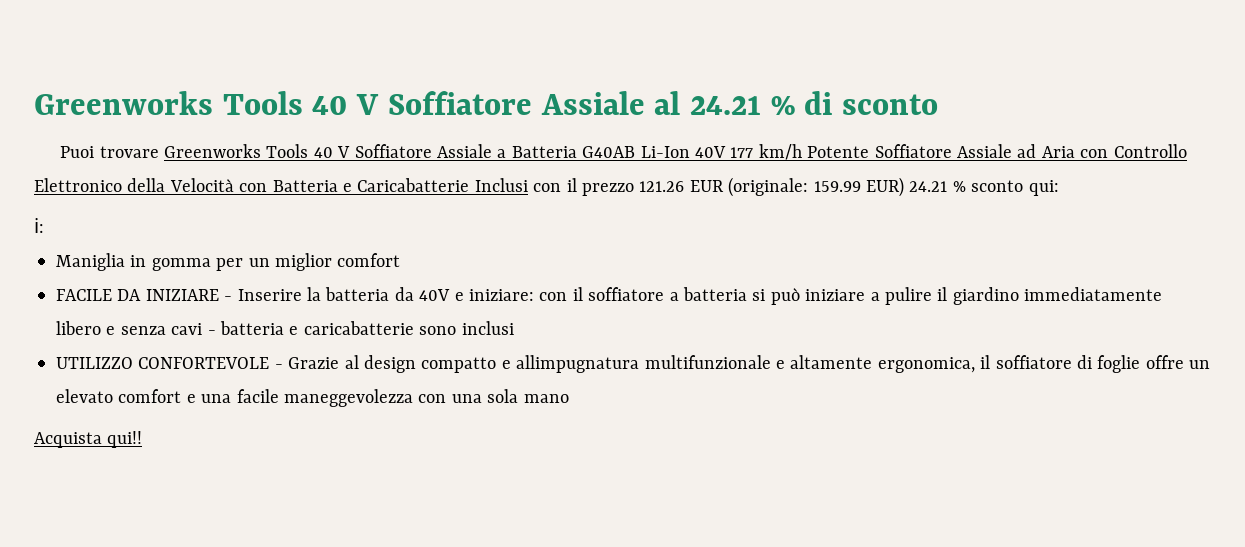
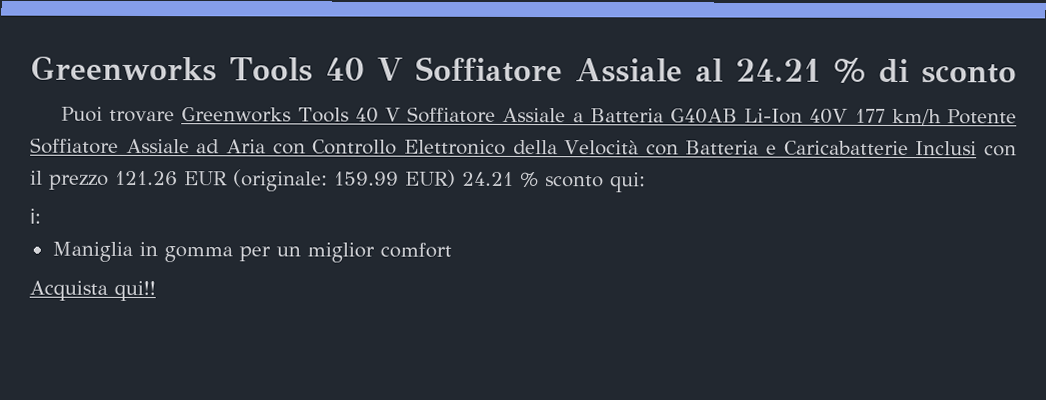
- FACILE DA INIZIARE - Inserire la batteria da 40V e iniziare: con il soffiatore a batteria si può iniziare a pulire il giardino immediatamente libero e senza cavi - batteria e caricabatterie sono inclusi
- UTILIZZO CONFORTEVOLE - Grazie al design compatto e allimpugnatura multifunzionale e altamente ergonomica, il soffiatore di foglie offre un elevato comfort e una facile maneggevolezza con una sola mano

